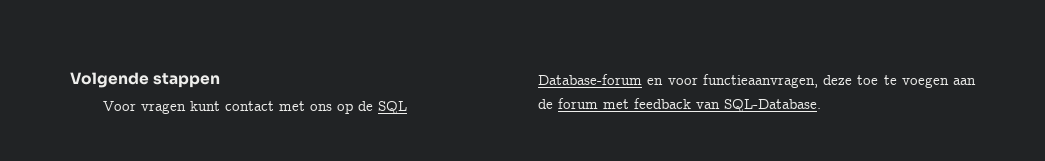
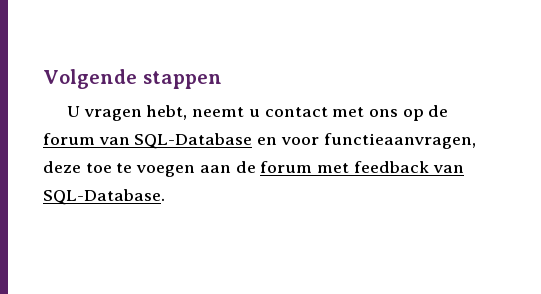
- Voor vragen kunt contact met ons op de SQL Database-forum en voor functieaanvragen, deze toe te voegen aan de forum met feedback van SQL-Database.
+ U vragen hebt, neemt u contact met ons op de forum van SQL-Database en voor functieaanvragen, deze toe te voegen aan de forum met feedback van SQL-Database.

